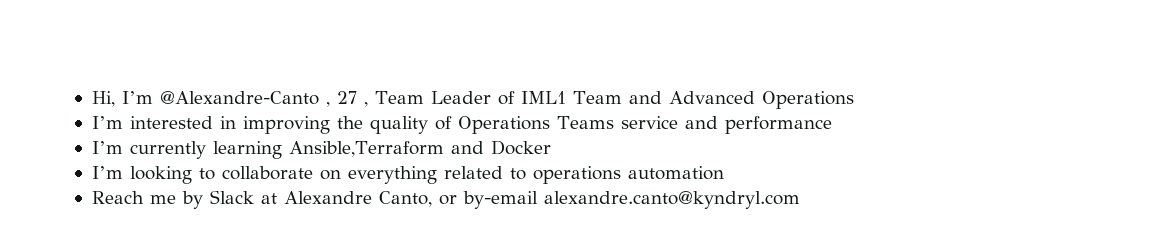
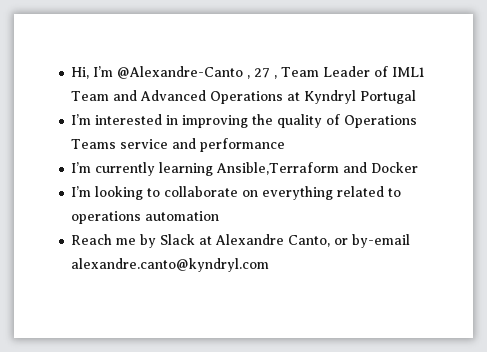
- Hi, I’m @Alexandre-Canto , 27 , Team Leader of IML1 Team and Advanced Operations
+ Hi, I’m @Alexandre-Canto , 27 , Team Leader of IML1 Team and Advanced Operations at Kyndryl Portugal

